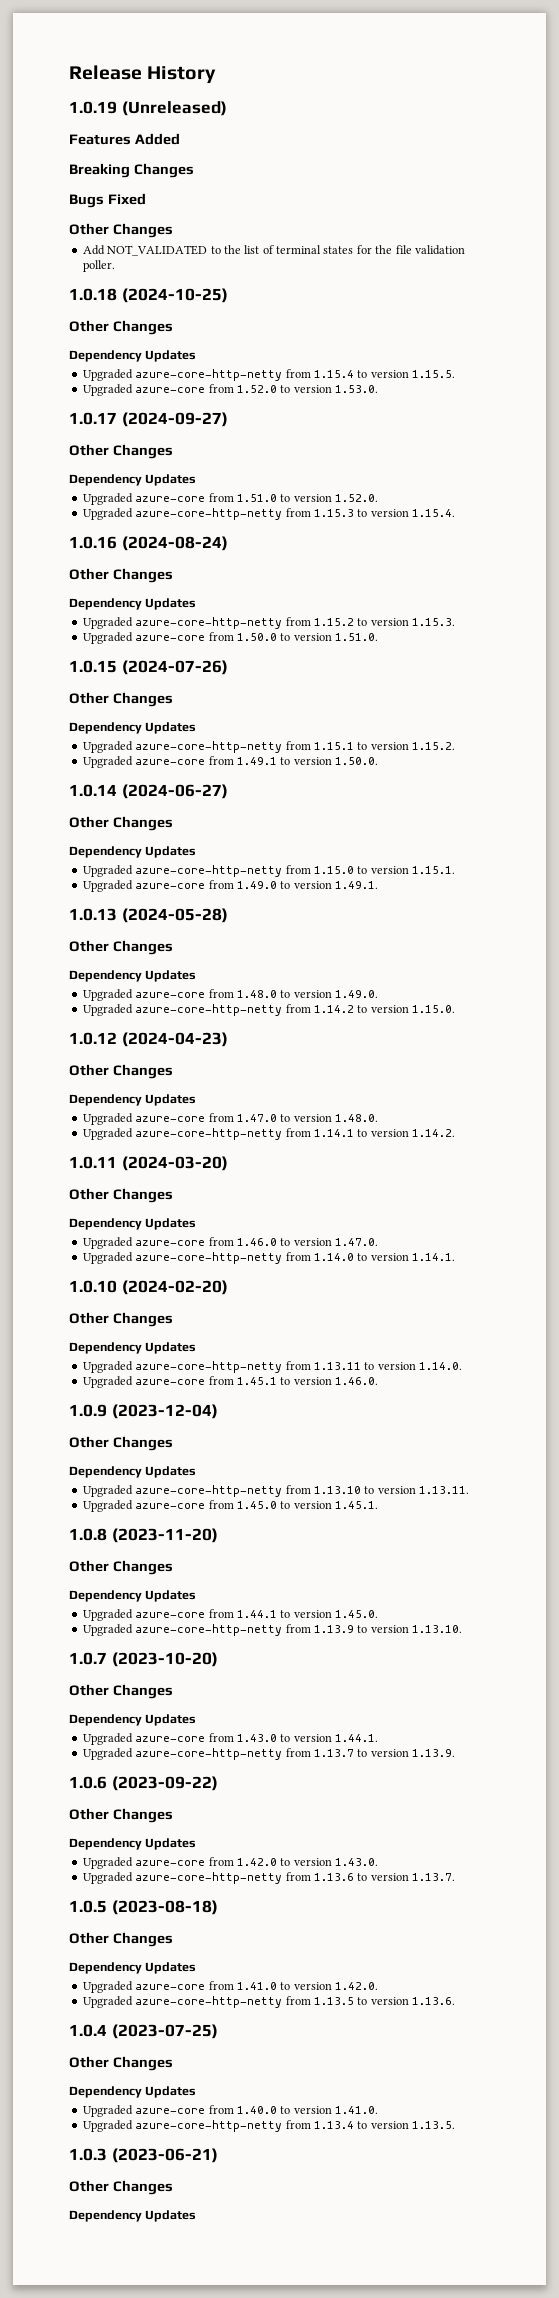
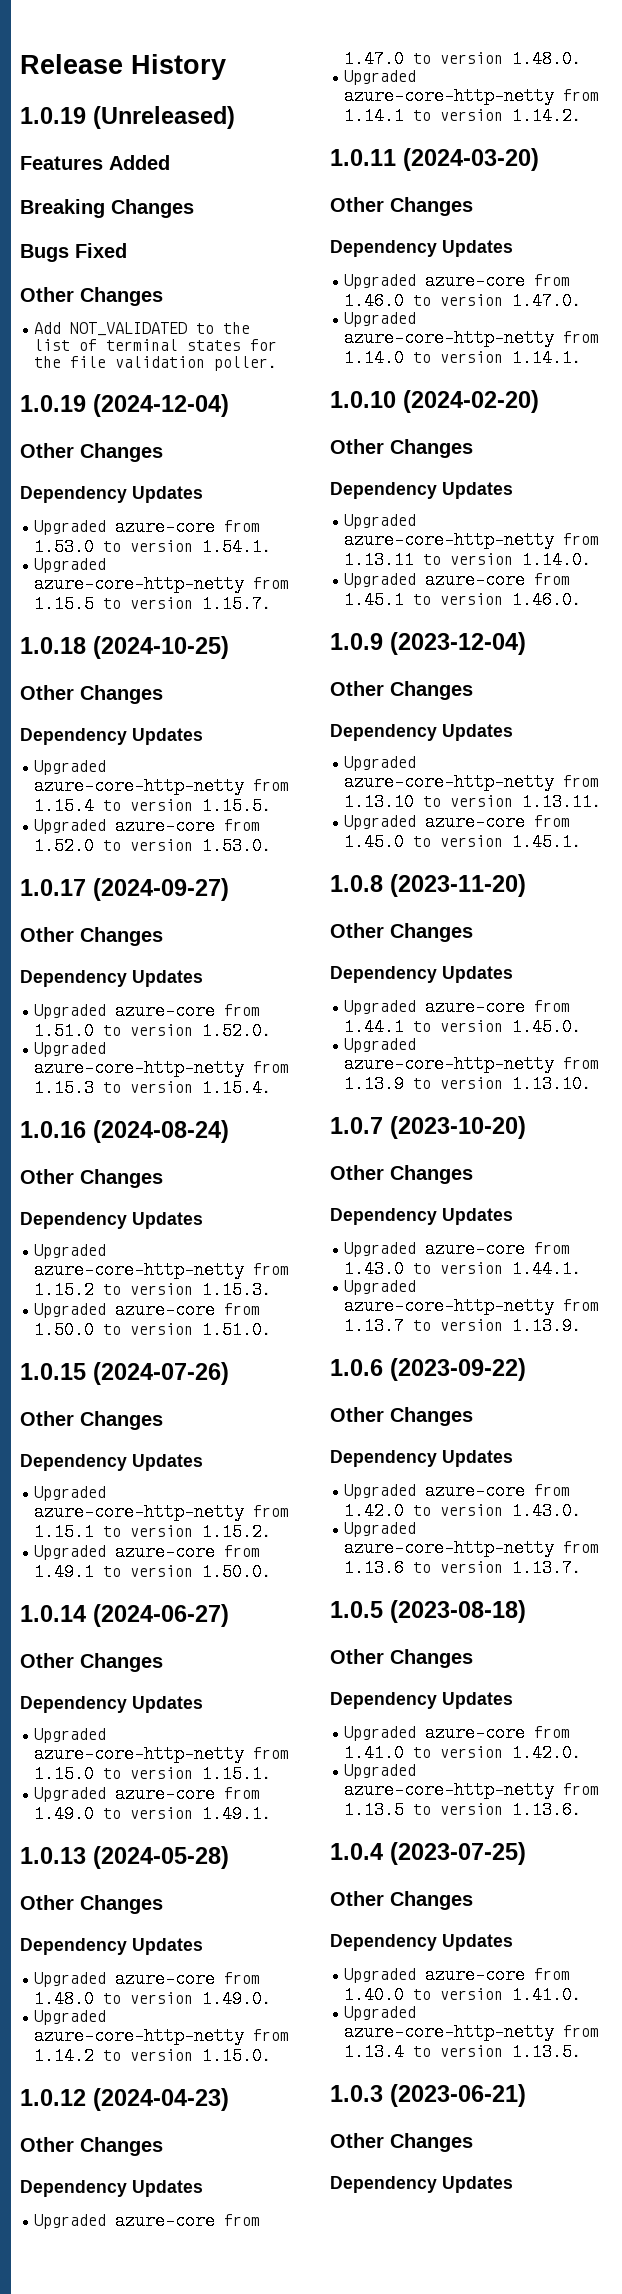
+ 1.0.19 (2024-12-04)
+ Other Changes
+ Dependency Updates
+ Upgraded azure-core from 1.53.0 to version 1.54.1.
+ Upgraded azure-core-http-netty from 1.15.5 to version 1.15.7.

